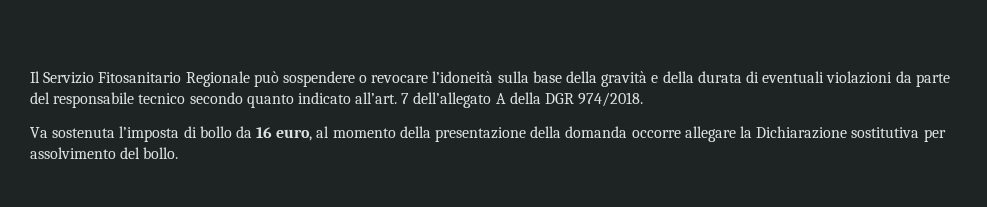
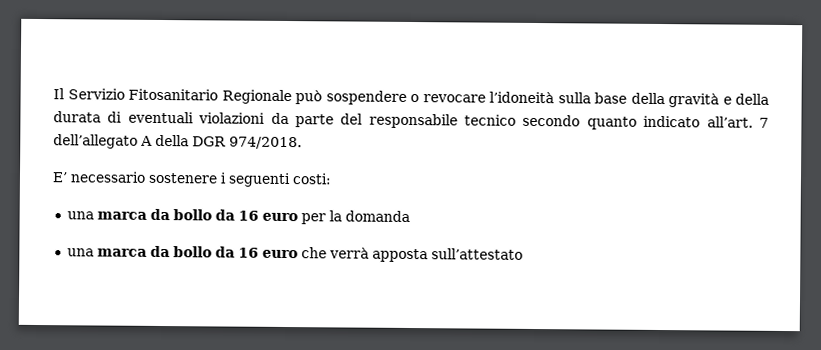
- Va sostenuta l’imposta di bollo da 16 euro, al momento della presentazione della domanda occorre allegare la Dichiarazione sostitutiva per assolvimento del bollo.
+ E’ necessario sostenere i seguenti costi:
+ una marca da bollo da 16 euro per la domanda
+ una marca da bollo da 16 euro che verrà apposta sull’attestato

